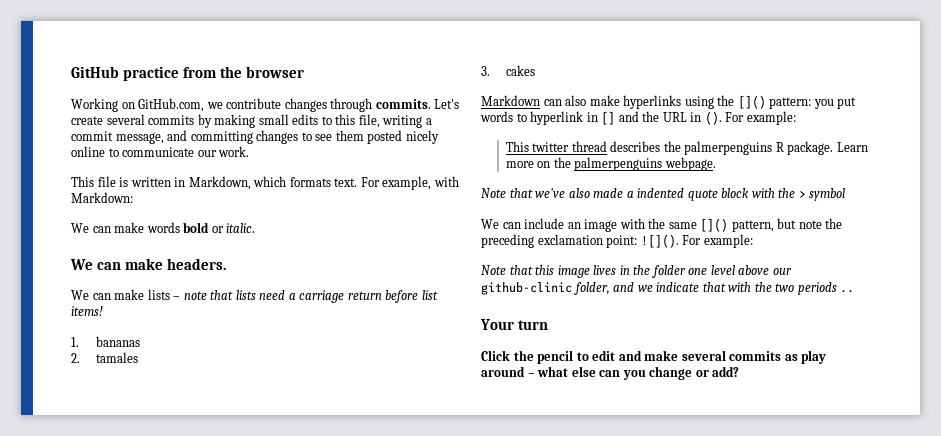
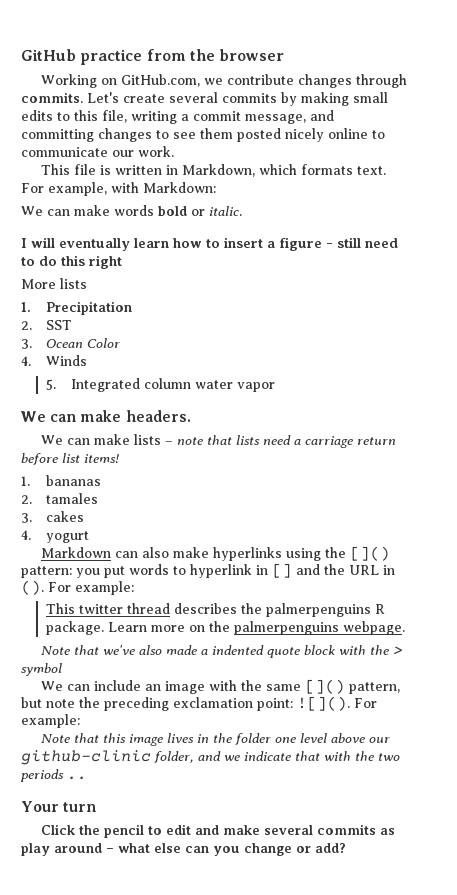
+ I will eventually learn how to insert a figure - still need to do this right
+ More lists
+ 1. Precipitation
+ 2. SST
+ 3. Ocean Color
+ 4. Winds
+ 5. Integrated column water vapor
+ 4. yogurt

